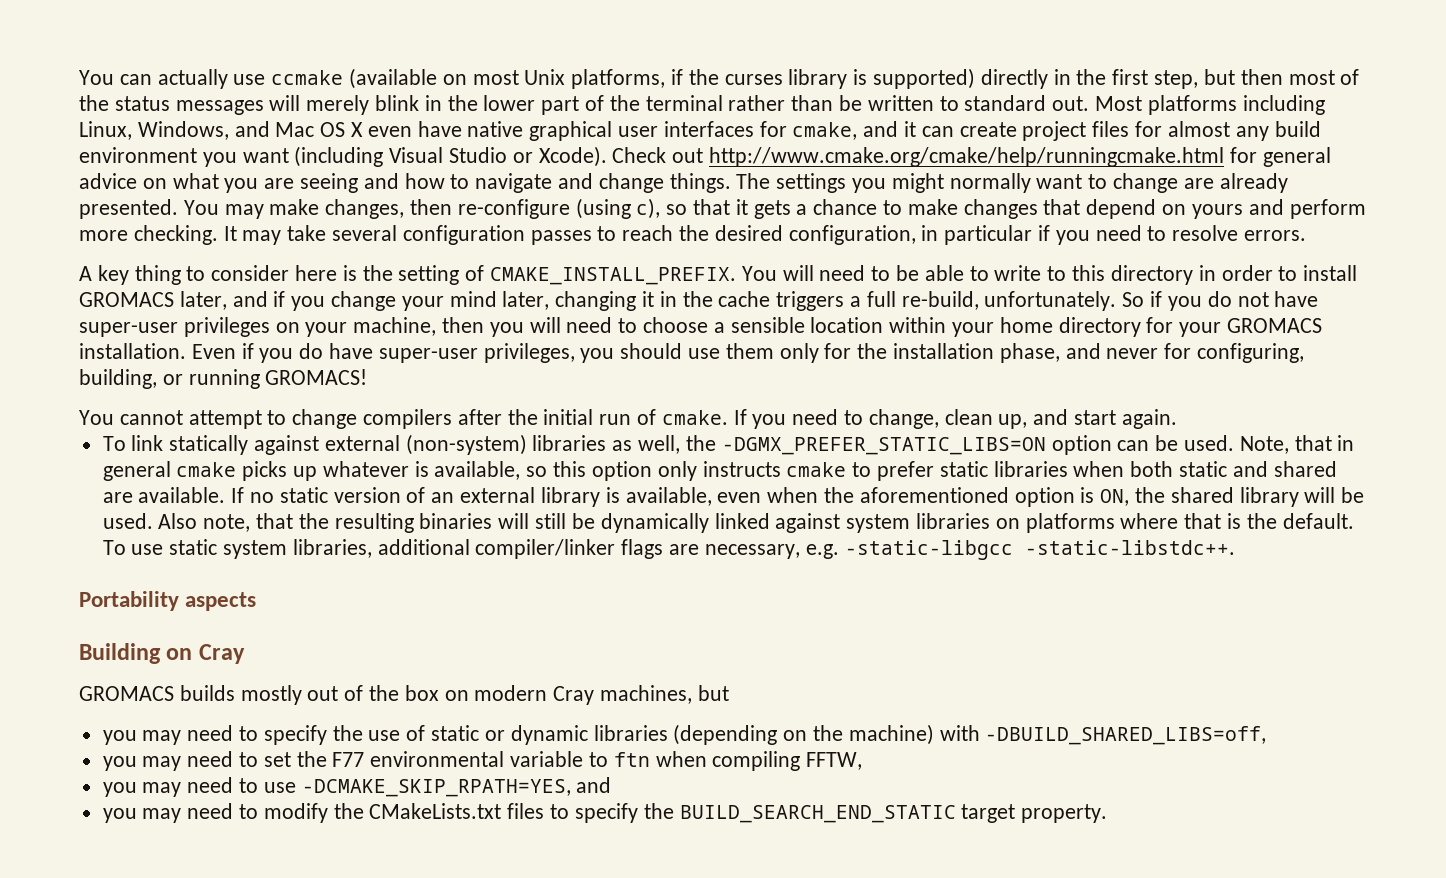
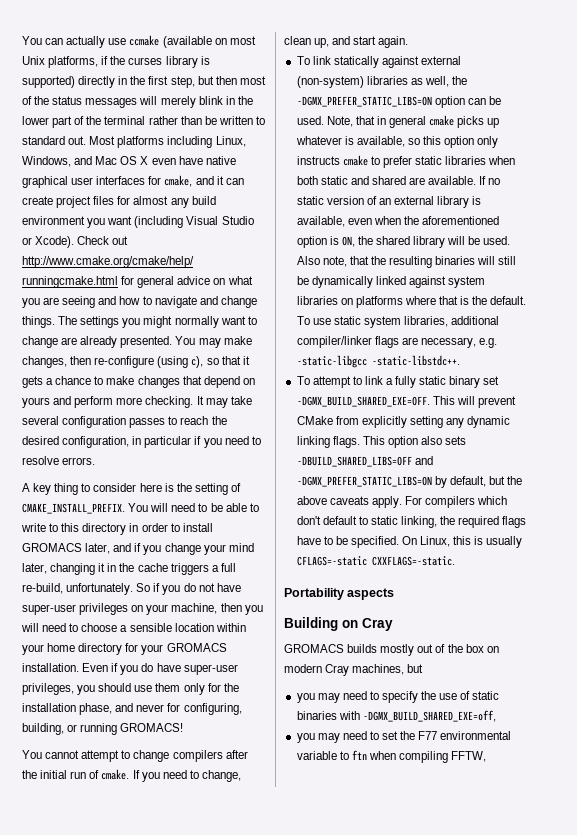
+ To attempt to link a fully static binary set -DGMX_BUILD_SHARED_EXE=OFF. This will prevent CMake from explicitly setting any dynamic linking flags. This option also sets -DBUILD_SHARED_LIBS=OFF and -DGMX_PREFER_STATIC_LIBS=ON by default, but the above caveats apply. For compilers which don't default to static linking, the required flags have to be specified. On Linux, this is usually CFLAGS=-static CXXFLAGS=-static.
- you may need to specify the use of static or dynamic libraries (depending on the machine) with -DBUILD_SHARED_LIBS=off,
+ you may need to specify the use of static binaries with -DGMX_BUILD_SHARED_EXE=off,
- you may need to use -DCMAKE_SKIP_RPATH=YES, and
- you may need to modify the CMakeLists.txt files to specify the BUILD_SEARCH_END_STATIC target property.

